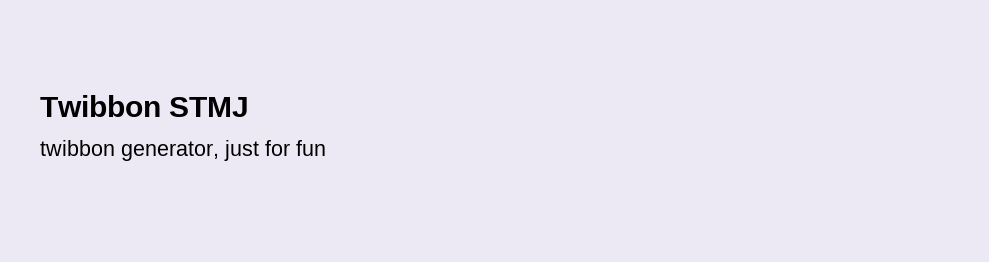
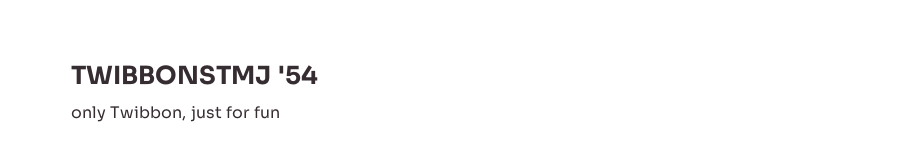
- Twibbon STMJ
- twibbon generator, just for fun
+ TWIBBONSTMJ '54
+ only Twibbon, just for fun

